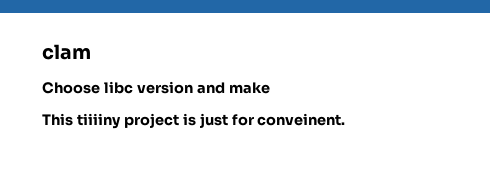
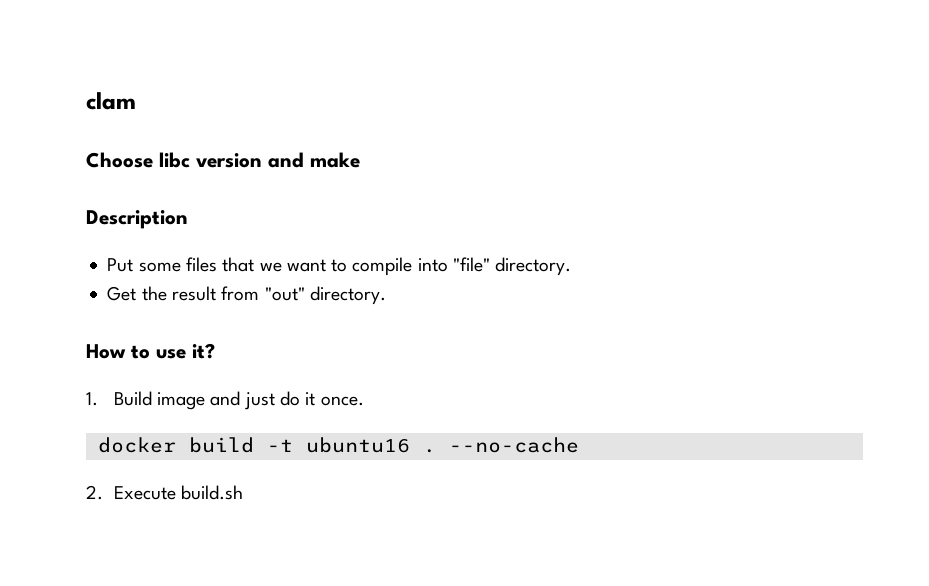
- This tiiiiny project is just for conveinent.
+ Description
+ Put some files that we want to compile into "file" directory.
+ Get the result from "out" directory.
+ How to use it?
+ 1. Build image and just do it once.
+ docker build -t ubuntu16 . --no-cache
+ 2. Execute build.sh

